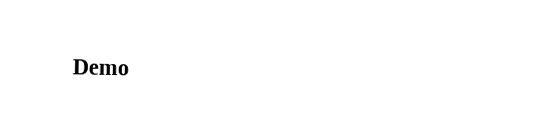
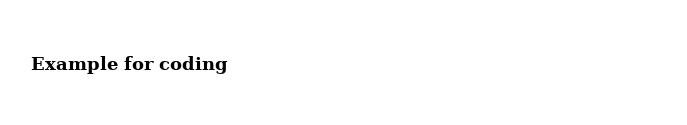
- Demo
+ Example for coding

